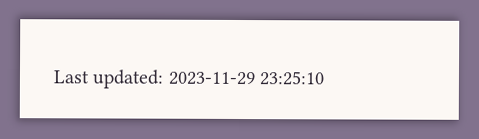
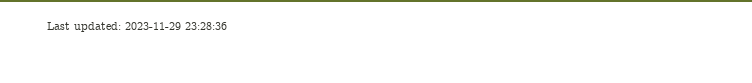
- Last updated: 2023-11-29 23:25:10
+ Last updated: 2023-11-29 23:28:36

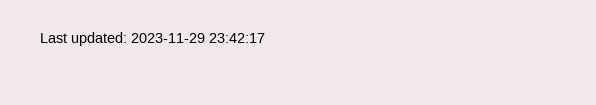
- Last updated: 2023-11-29 23:28:36
+ Last updated: 2023-11-29 23:42:17

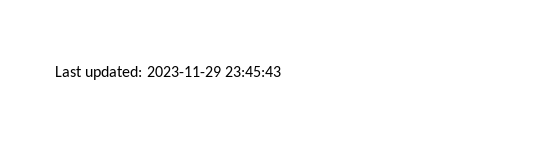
- Last updated: 2023-11-29 23:42:17
+ Last updated: 2023-11-29 23:45:43

